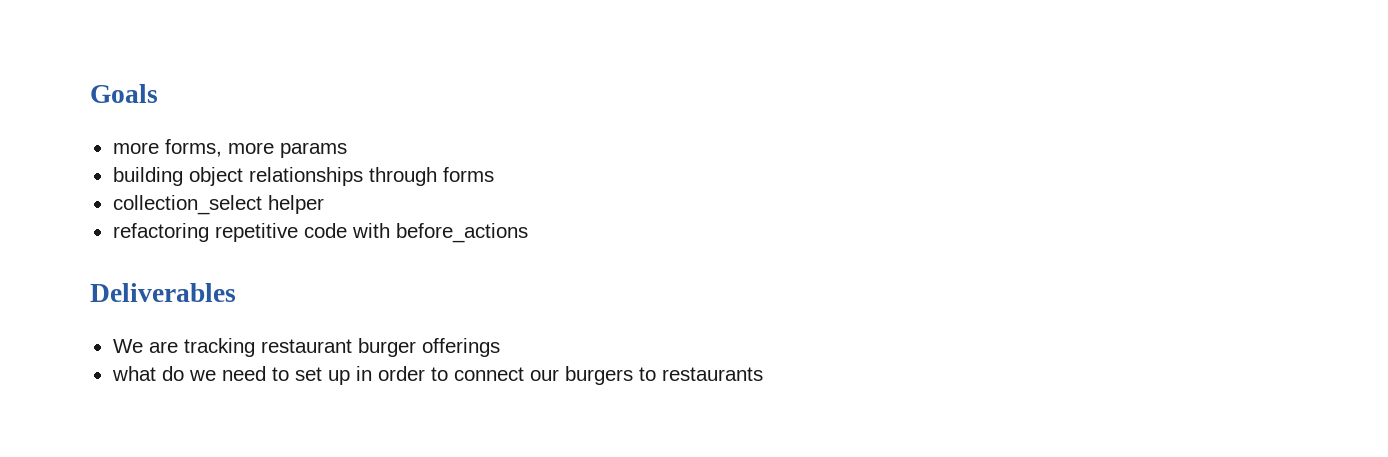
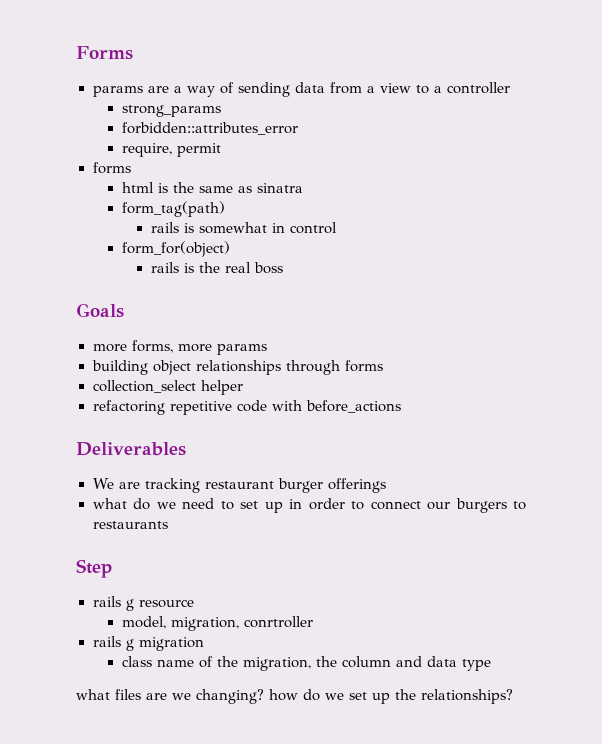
+ Forms
+ params are a way of sending data from a view to a controller
+ strong_params
+ forbidden::attributes_error
+ require, permit
+ forms
+ html is the same as sinatra
+ form_tag(path)
+ rails is somewhat in control
+ form_for(object)
+ rails is the real boss
+ Step
+ rails g resource
+ model, migration, conrtroller
+ rails g migration
+ class name of the migration, the column and data type
+ what files are we changing? how do we set up the relationships?

